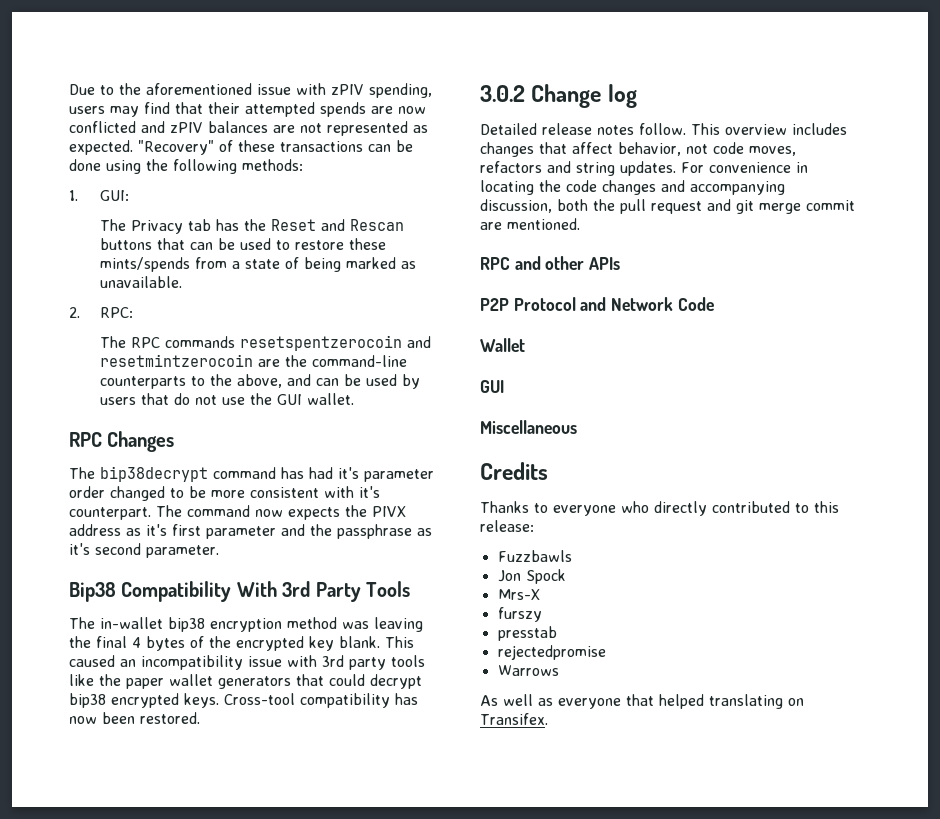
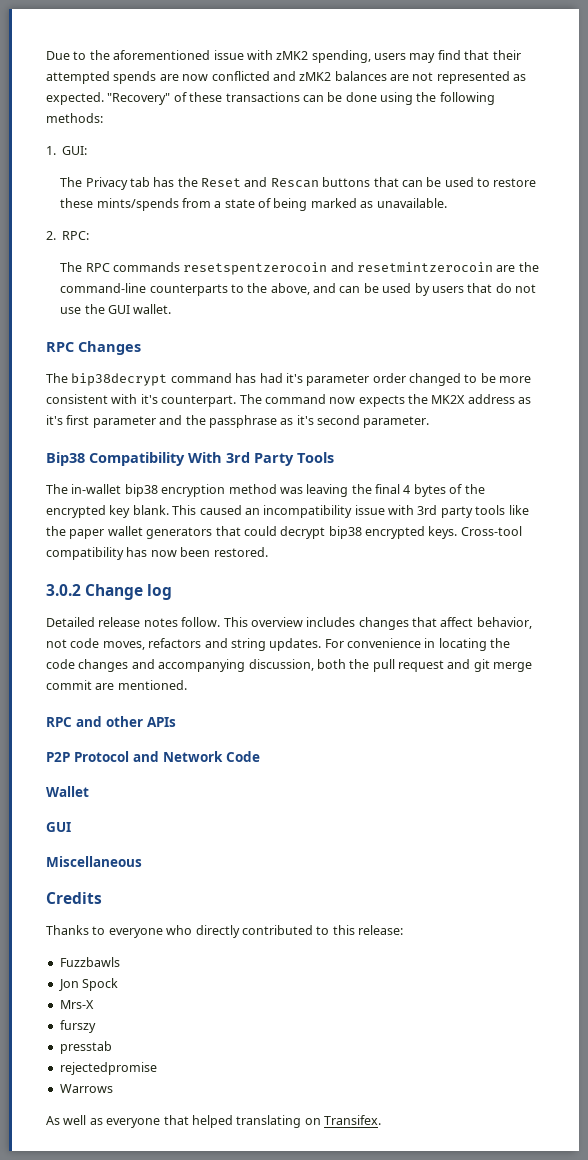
- Due to the aforementioned issue with zPIV spending, users may find that their attempted spends are now conflicted and zPIV balances are not represented as expected.
+ Due to the aforementioned issue with zMK2 spending, users may find that their attempted spends are now conflicted and zMK2 balances are not represented as expected.
- The command now expects the PIVX address as it's first parameter and the passphrase as it's second parameter.
+ The command now expects the MK2X address as it's first parameter and the passphrase as it's second parameter.

